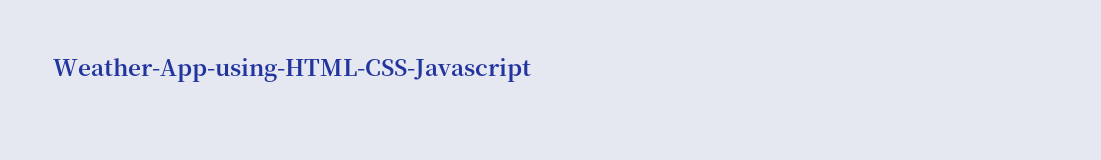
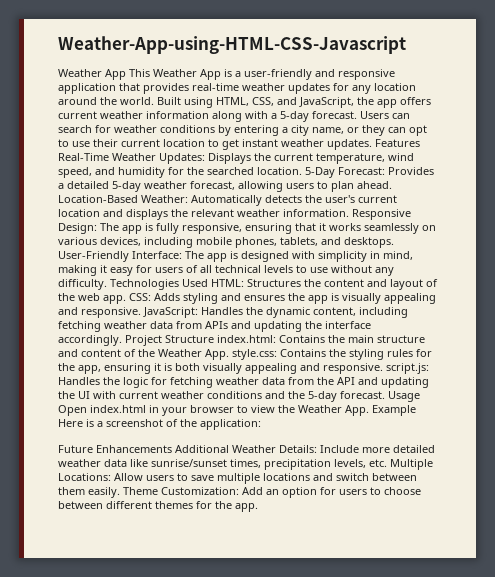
+ Weather App This Weather App is a user-friendly and responsive application that provides real-time weather updates for any location around the world. Built using HTML, CSS, and JavaScript, the app offers current weather information along with a 5-day forecast. Users can search for weather conditions by entering a city name, or they can opt to use their current location to get instant weather updates. Features Real-Time Weather Updates: Displays the current temperature, wind speed, and humidity for the searched location. 5-Day Forecast: Provides a detailed 5-day weather forecast, allowing users to plan ahead. Location-Based Weather: Automatically detects the user's current location and displays the relevant weather information. Responsive Design: The app is fully responsive, ensuring that it works seamlessly on various devices, including mobile phones, tablets, and desktops. User-Friendly Interface: The app is designed with simplicity in mind, making it easy for users of all technical levels to use without any difficulty. Technologies Used HTML: Structures the content and layout of the web app. CSS: Adds styling and ensures the app is visually appealing and responsive. JavaScript: Handles the dynamic content, including fetching weather data from APIs and updating the interface accordingly. Project Structure index.html: Contains the main structure and content of the Weather App. style.css: Contains the styling rules for the app, ensuring it is both visually appealing and responsive. script.js: Handles the logic for fetching weather data from the API and updating the UI with current weather conditions and the 5-day forecast. Usage Open index.html in your browser to view the Weather App. Example Here is a screenshot of the application:
+ Future Enhancements Additional Weather Details: Include more detailed weather data like sunrise/sunset times, precipitation levels, etc. Multiple Locations: Allow users to save multiple locations and switch between them easily. Theme Customization: Add an option for users to choose between different themes for the app.

